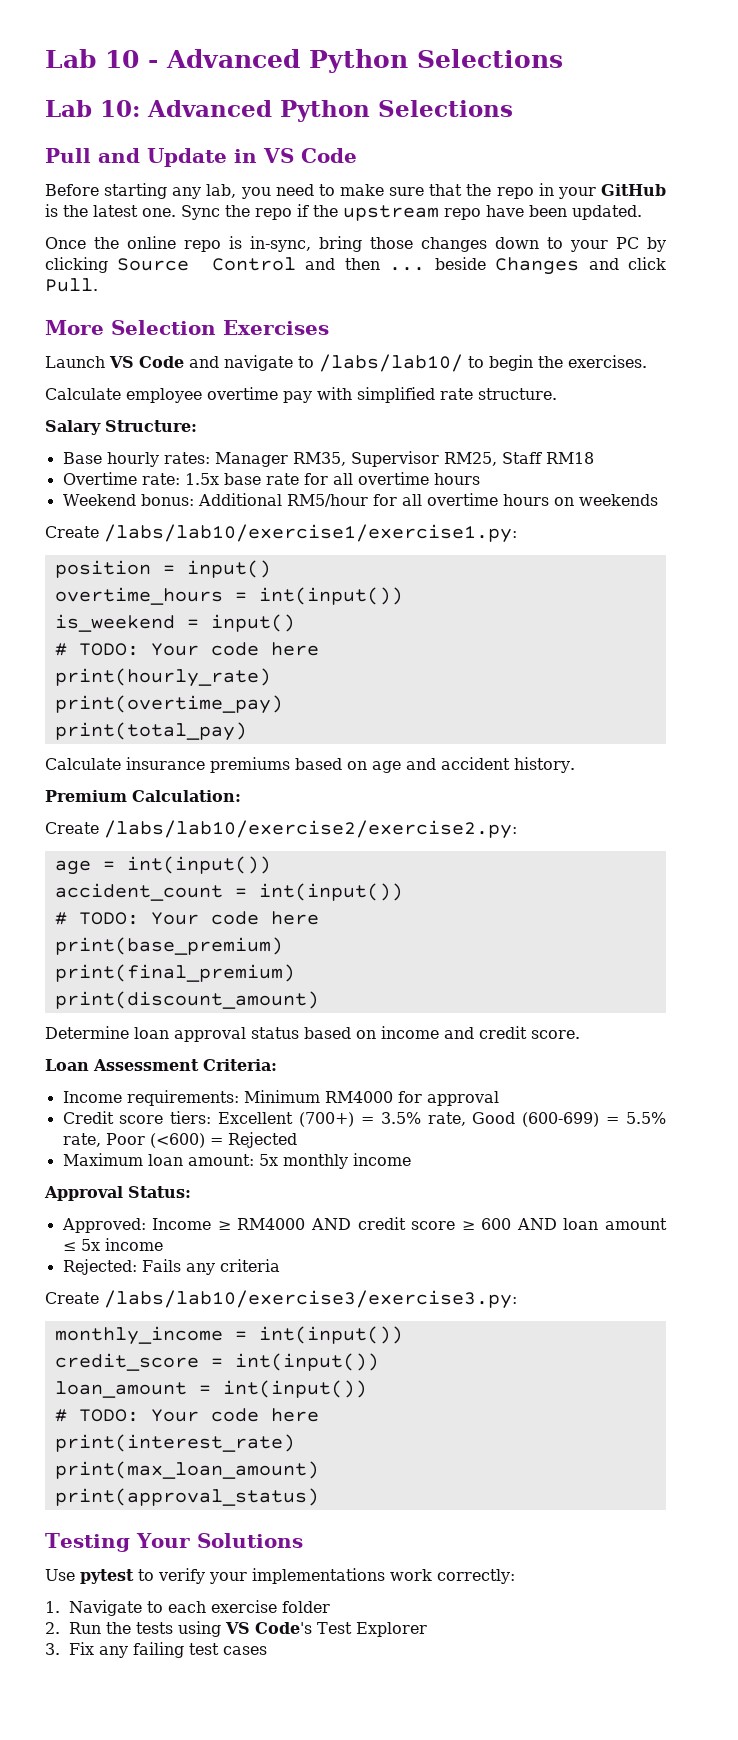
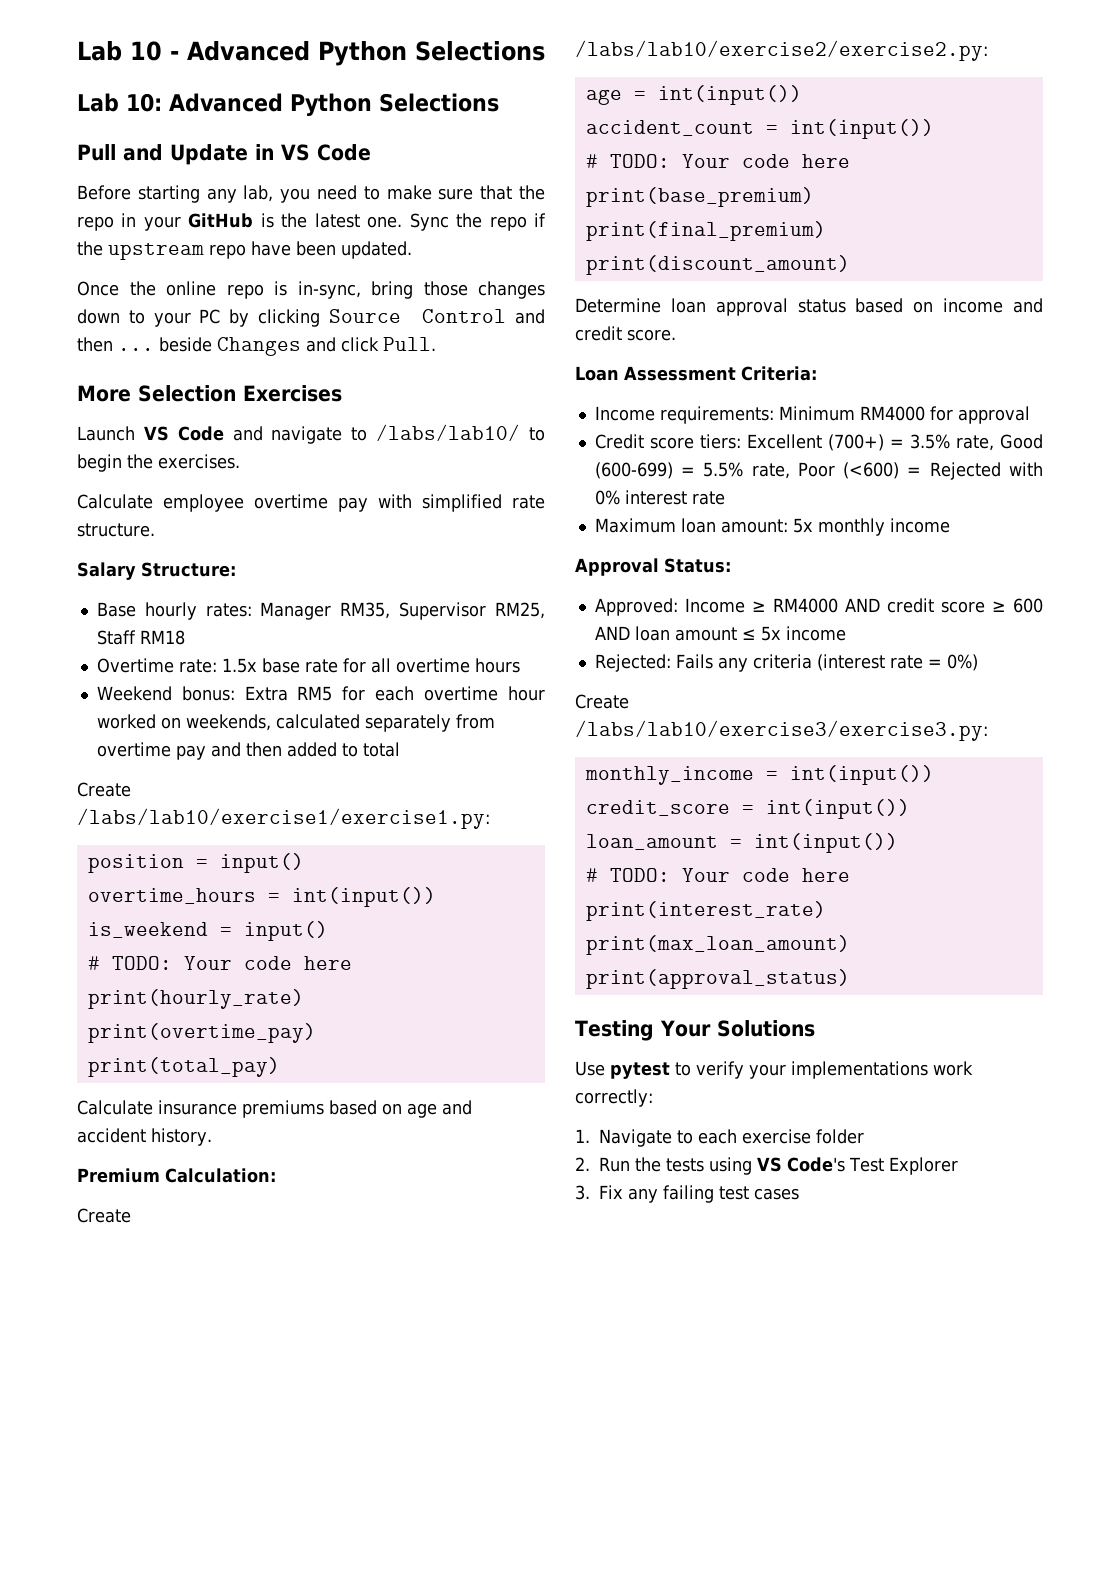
- Weekend bonus: Additional RM5/hour for all overtime hours on weekends
+ Weekend bonus: Extra RM5 for each overtime hour worked on weekends, calculated separately from overtime pay and then added to total
- Credit score tiers: Excellent (700+) = 3.5% rate, Good (600-699) = 5.5% rate, Poor (<600) = Rejected
+ Credit score tiers: Excellent (700+) = 3.5% rate, Good (600-699) = 5.5% rate, Poor (<600) = Rejected with 0% interest rate
- Rejected: Fails any criteria
+ Rejected: Fails any criteria (interest rate = 0%)

